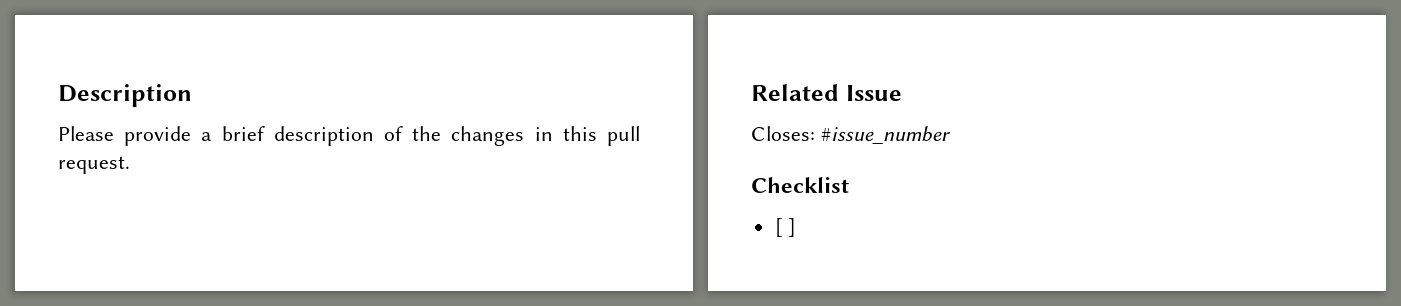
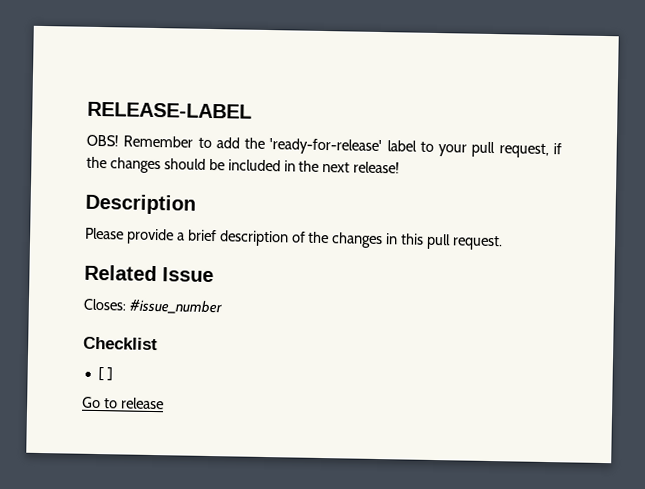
+ RELEASE-LABEL
+ OBS! Remember to add the 'ready-for-release' label to your pull request, if the changes should be included in the next release!
+ Go to release

